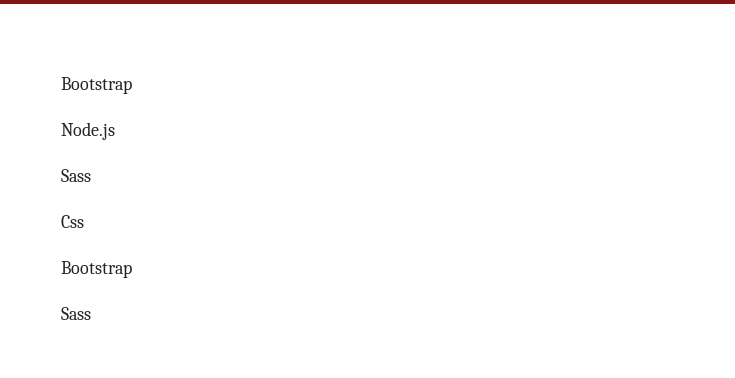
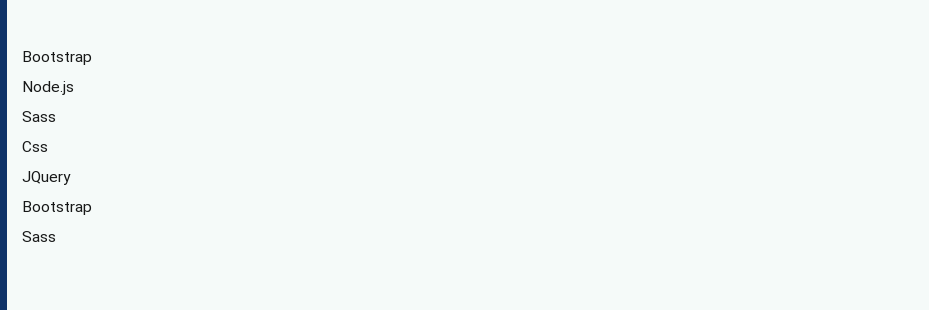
+ JQuery

